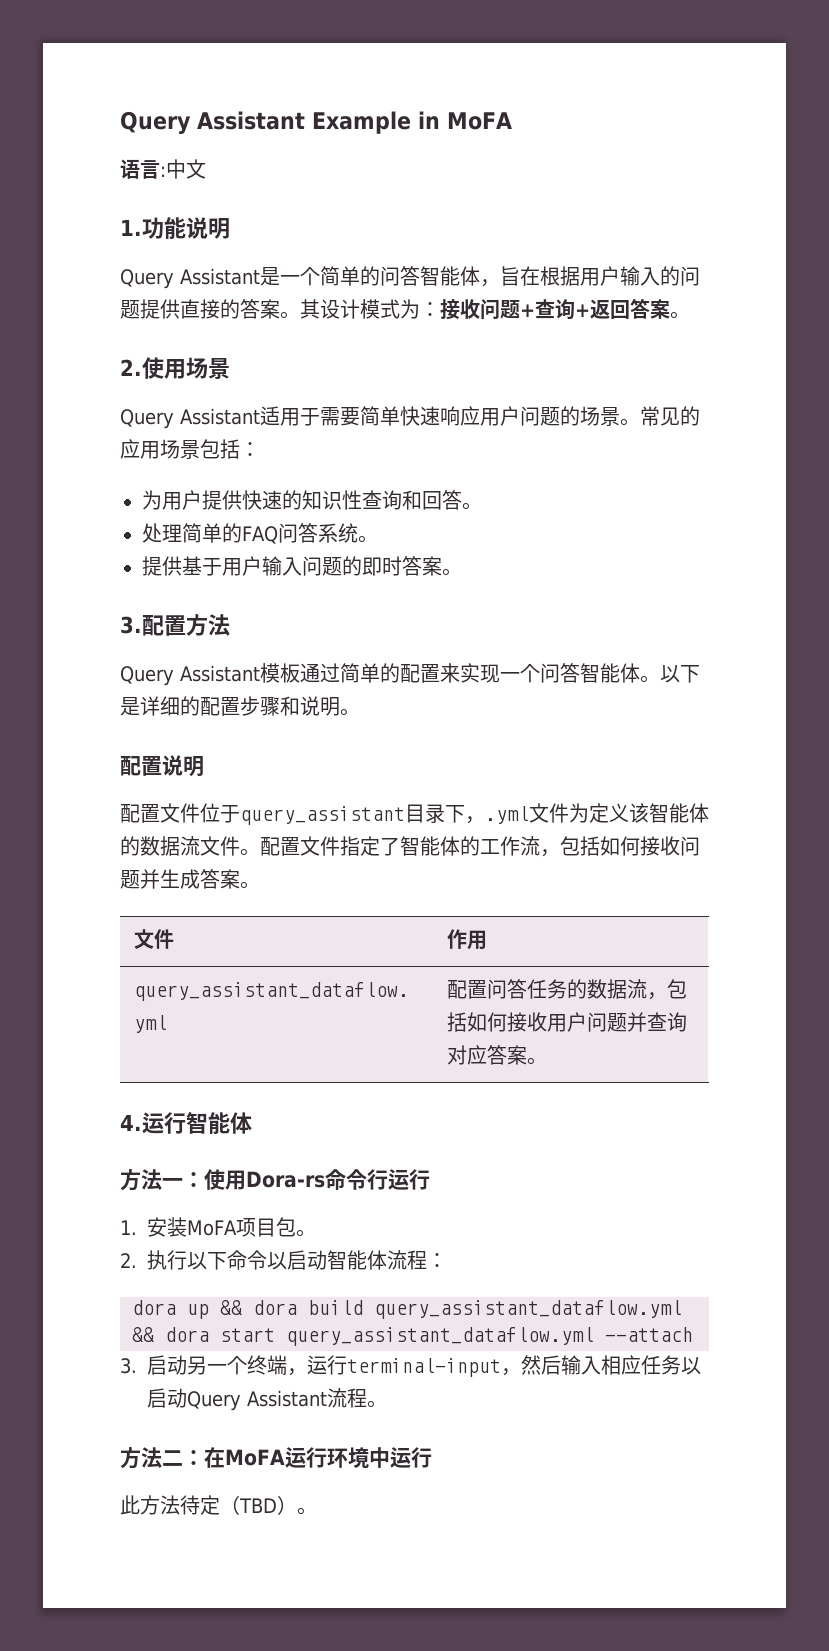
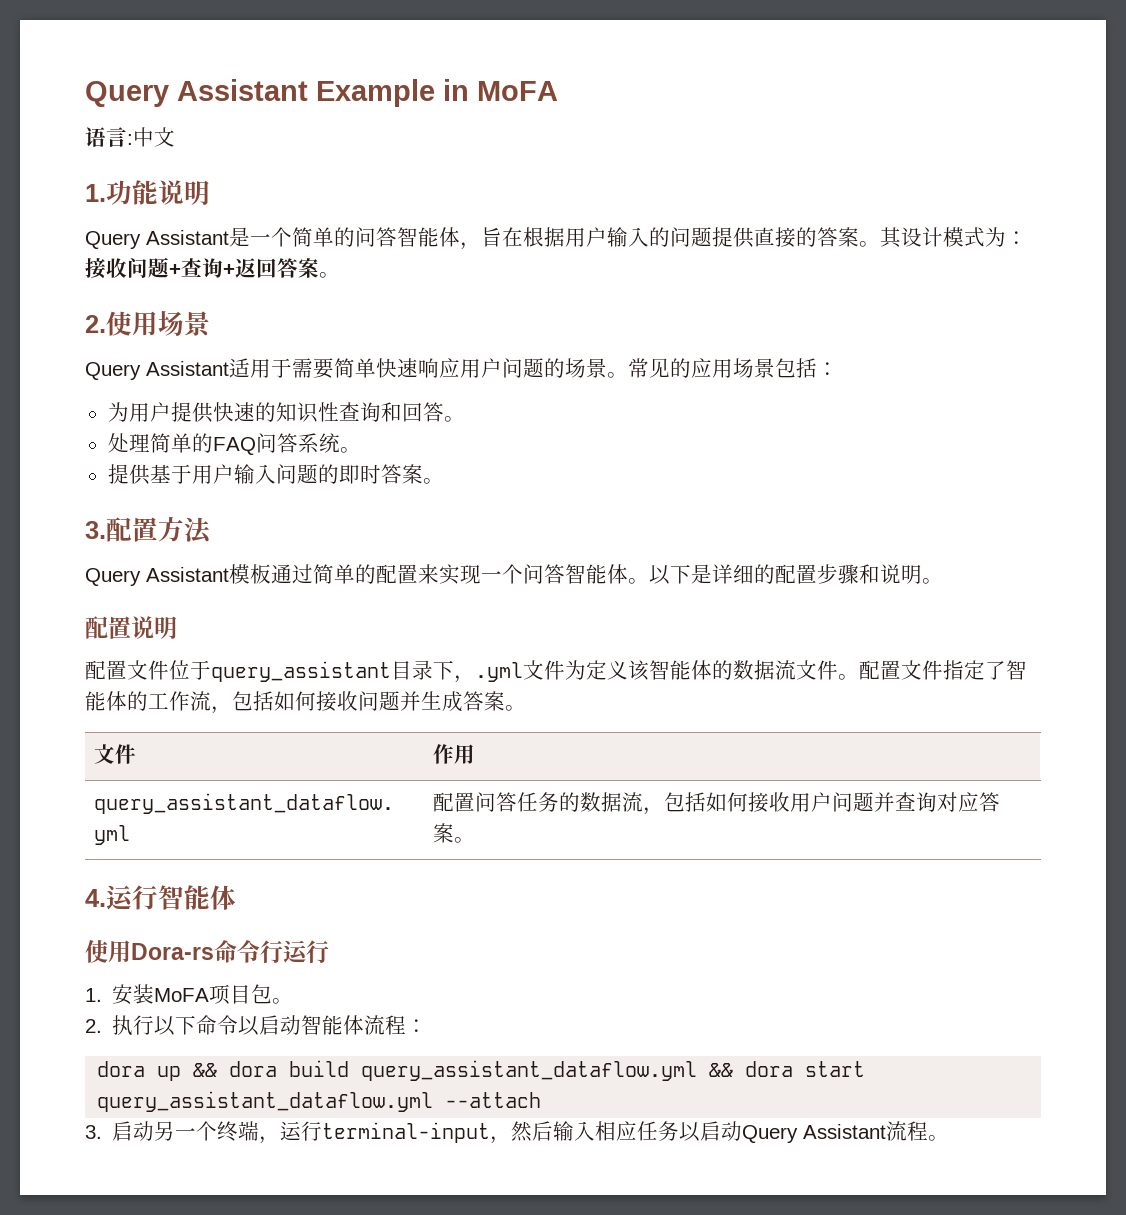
- 方法一：使用Dora-rs命令行运行
+ 使用Dora-rs命令行运行
- 方法二：在MoFA运行环境中运行
- 此方法待定（TBD）。

